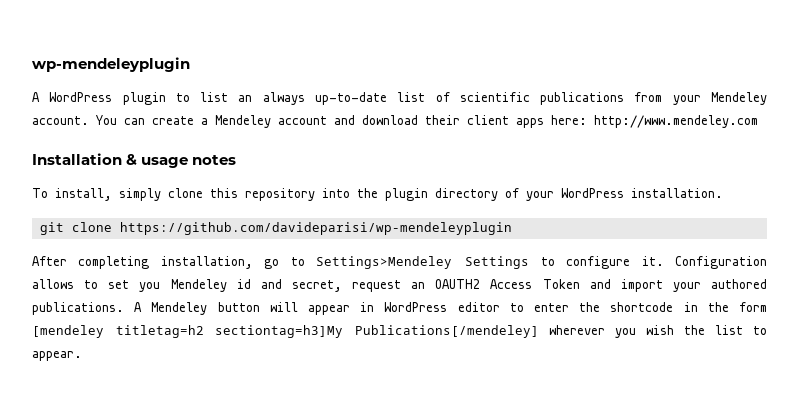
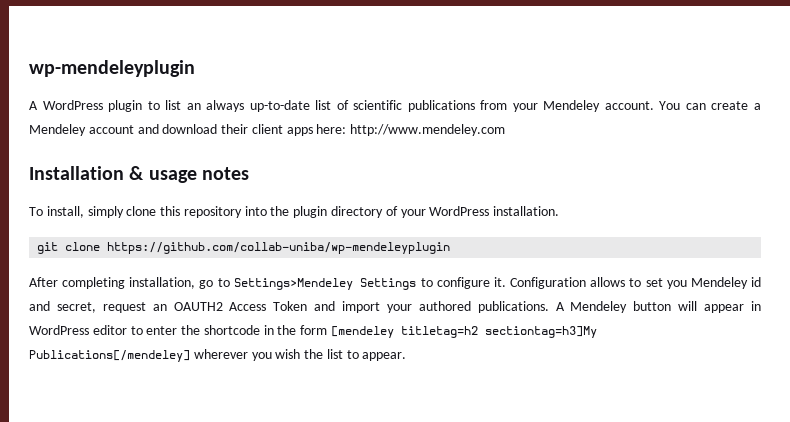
- git clone https://github.com/davideparisi/wp-mendeleyplugin
+ git clone https://github.com/collab-uniba/wp-mendeleyplugin

